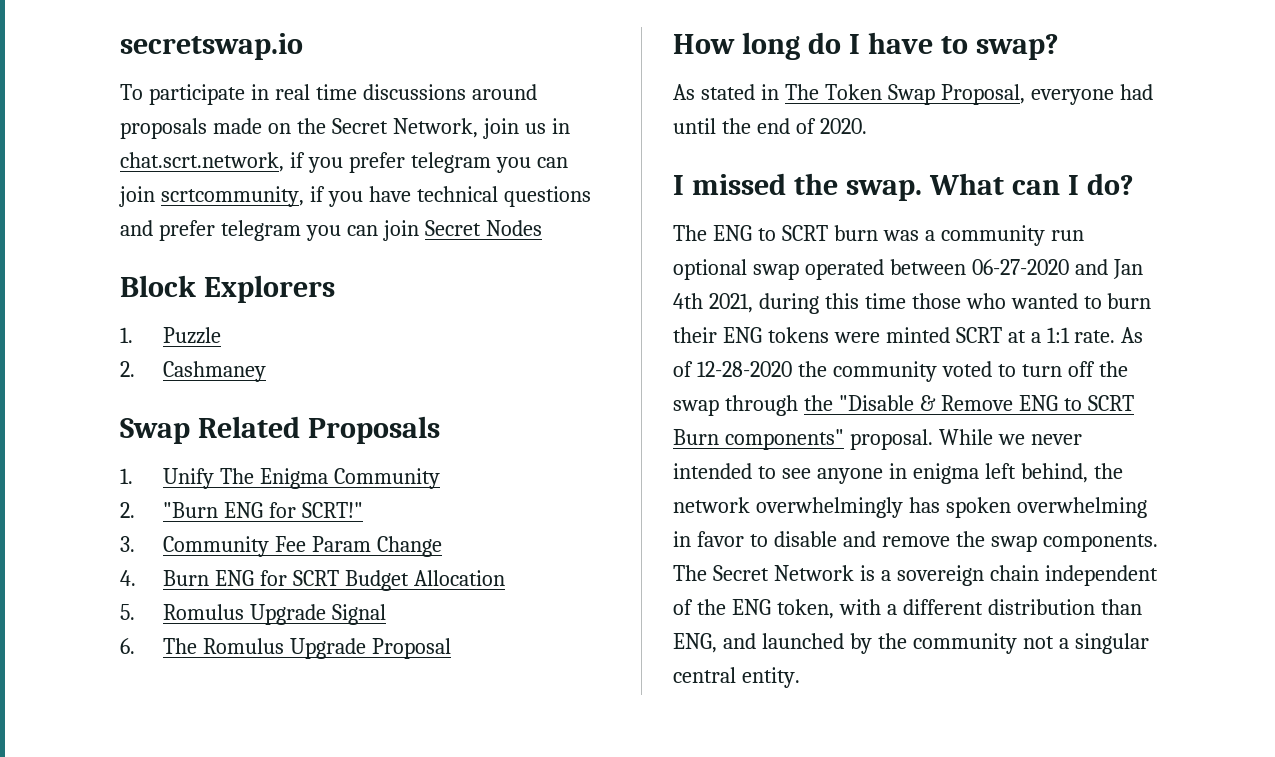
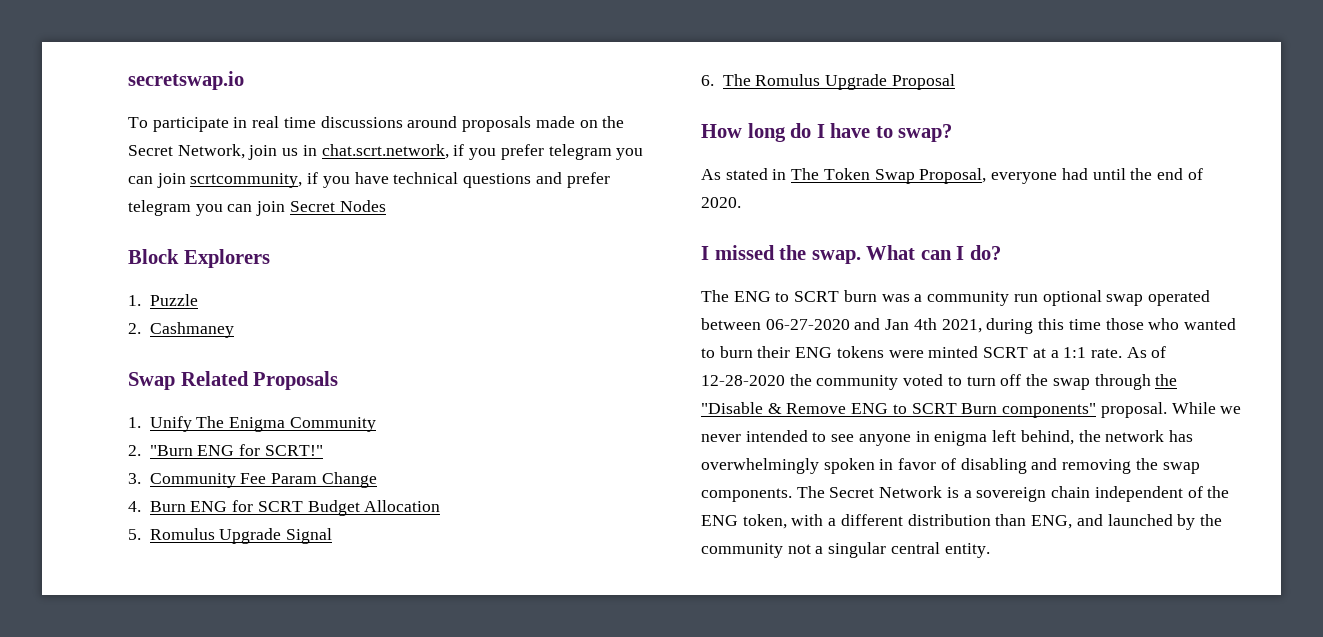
- While we never intended to see anyone in enigma left behind, the network overwhelmingly has spoken overwhelming in favor to disable and remove the swap components.
+ While we never intended to see anyone in enigma left behind, the network has overwhelmingly spoken in favor of disabling and removing the swap components.

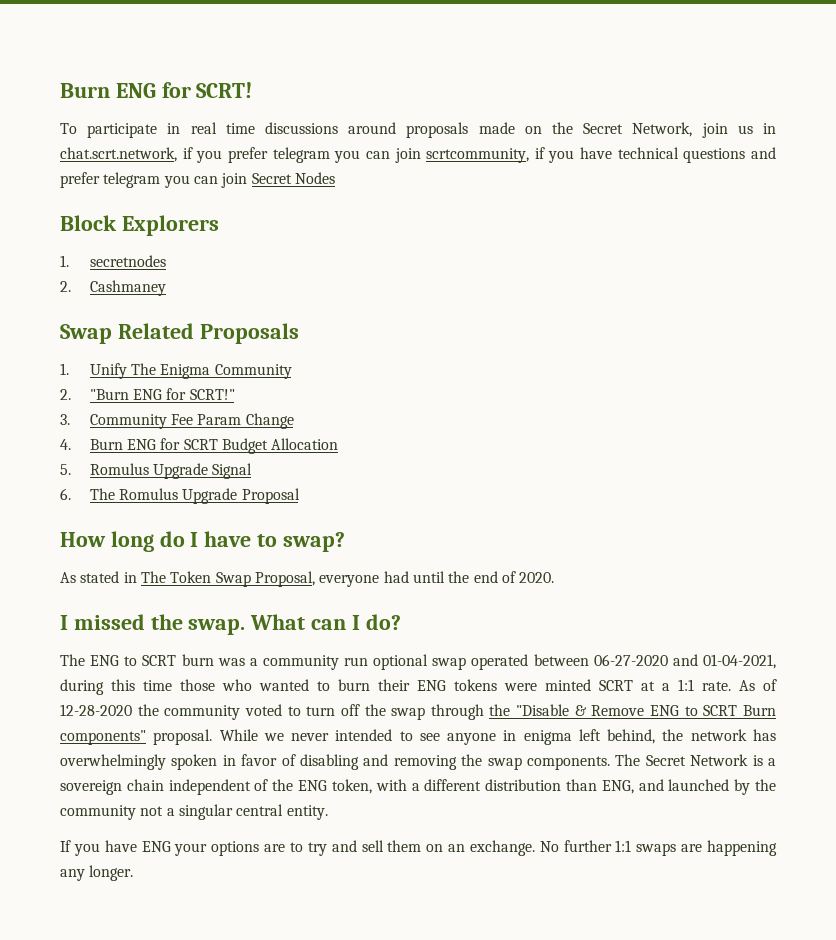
- secretswap.io
+ Burn ENG for SCRT!
- 1. Puzzle
+ 1. secretnodes
- The ENG to SCRT burn was a community run optional swap operated between 06-27-2020 and Jan 4th 2021, during this time those who wanted to burn their ENG tokens were minted SCRT at a 1:1 rate.
+ The ENG to SCRT burn was a community run optional swap operated between 06-27-2020 and 01-04-2021, during this time those who wanted to burn their ENG tokens were minted SCRT at a 1:1 rate.
+ If you have ENG your options are to try and sell them on an exchange. No further 1:1 swaps are happening any longer.

